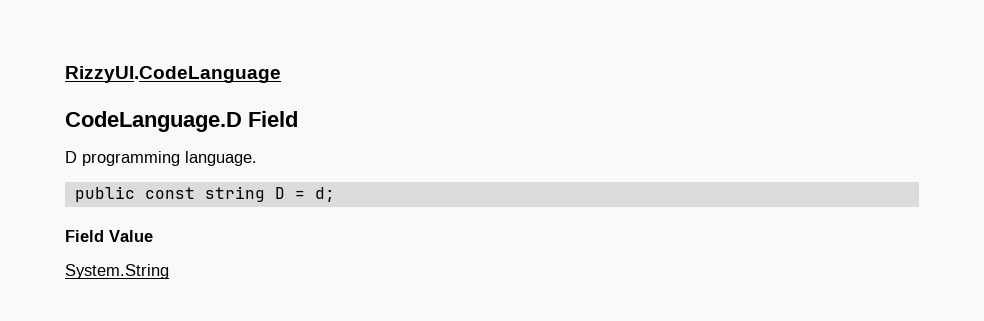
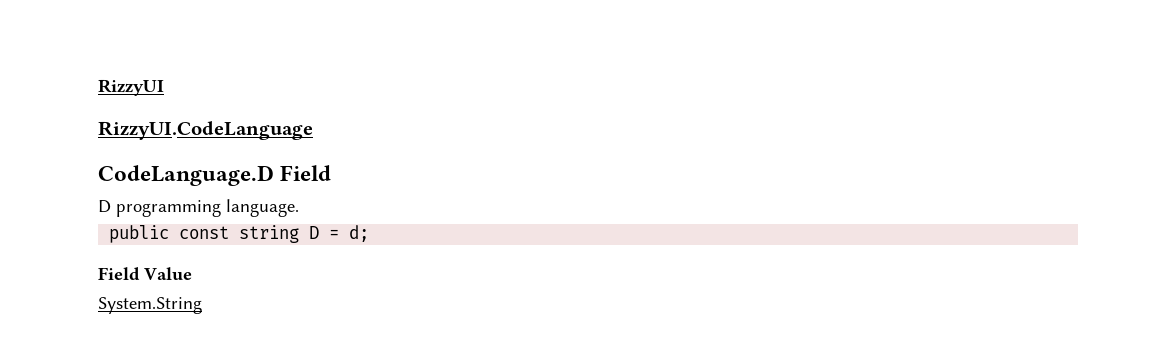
+ RizzyUI

